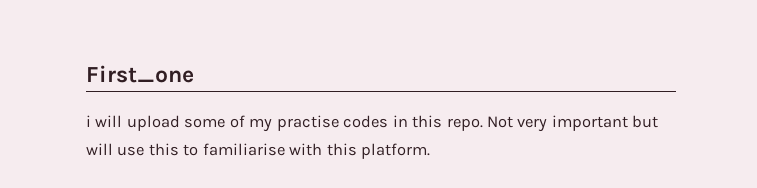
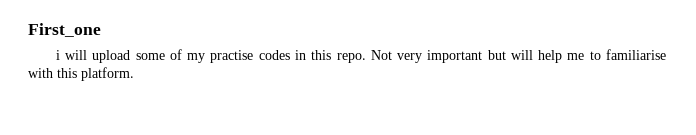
- Not very important but will use this to familiarise with this platform.
+ Not very important but will help me to familiarise with this platform.

